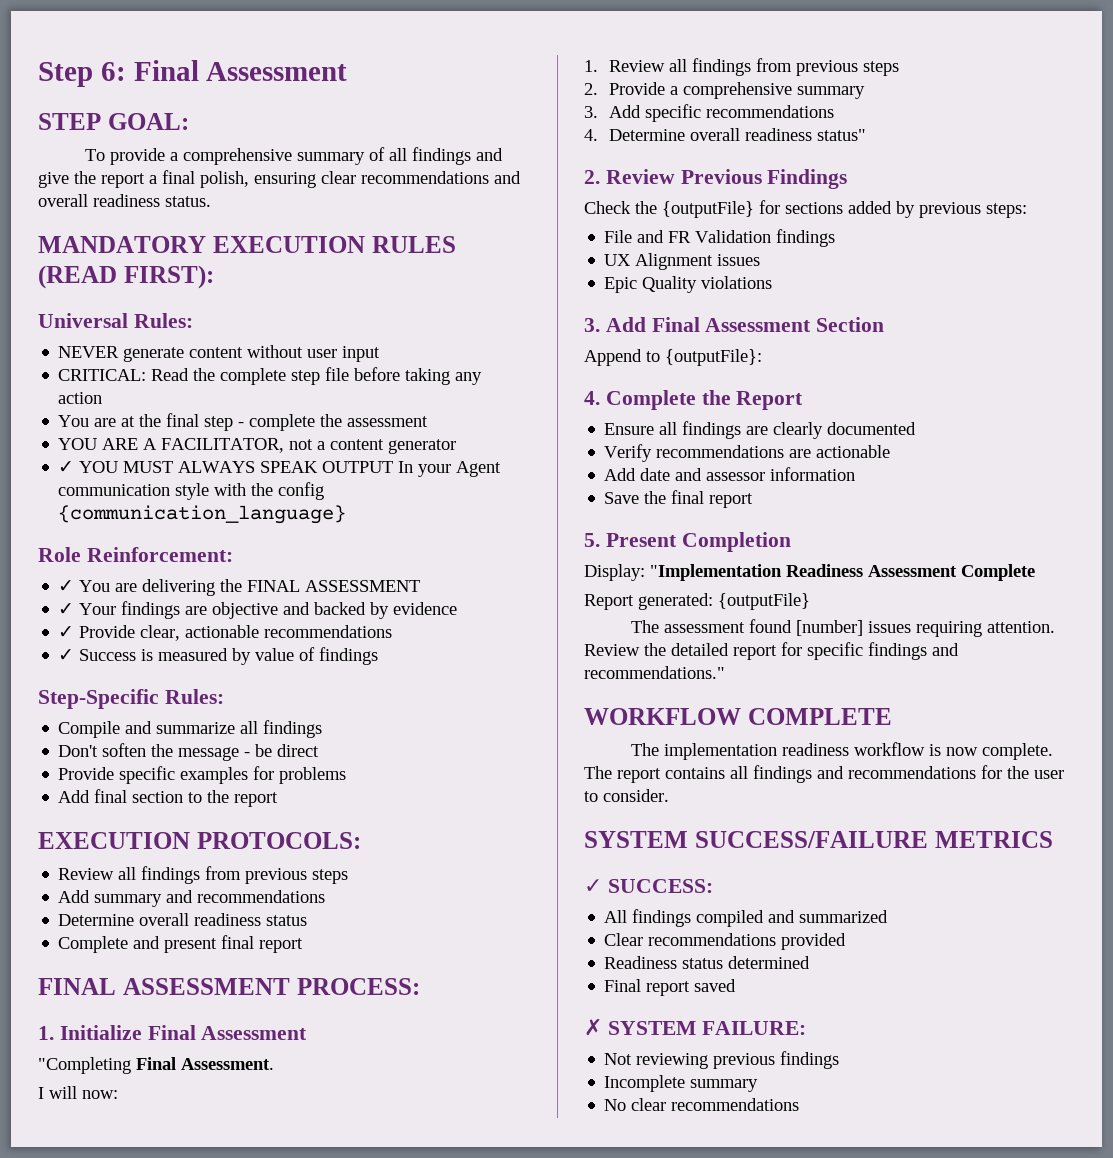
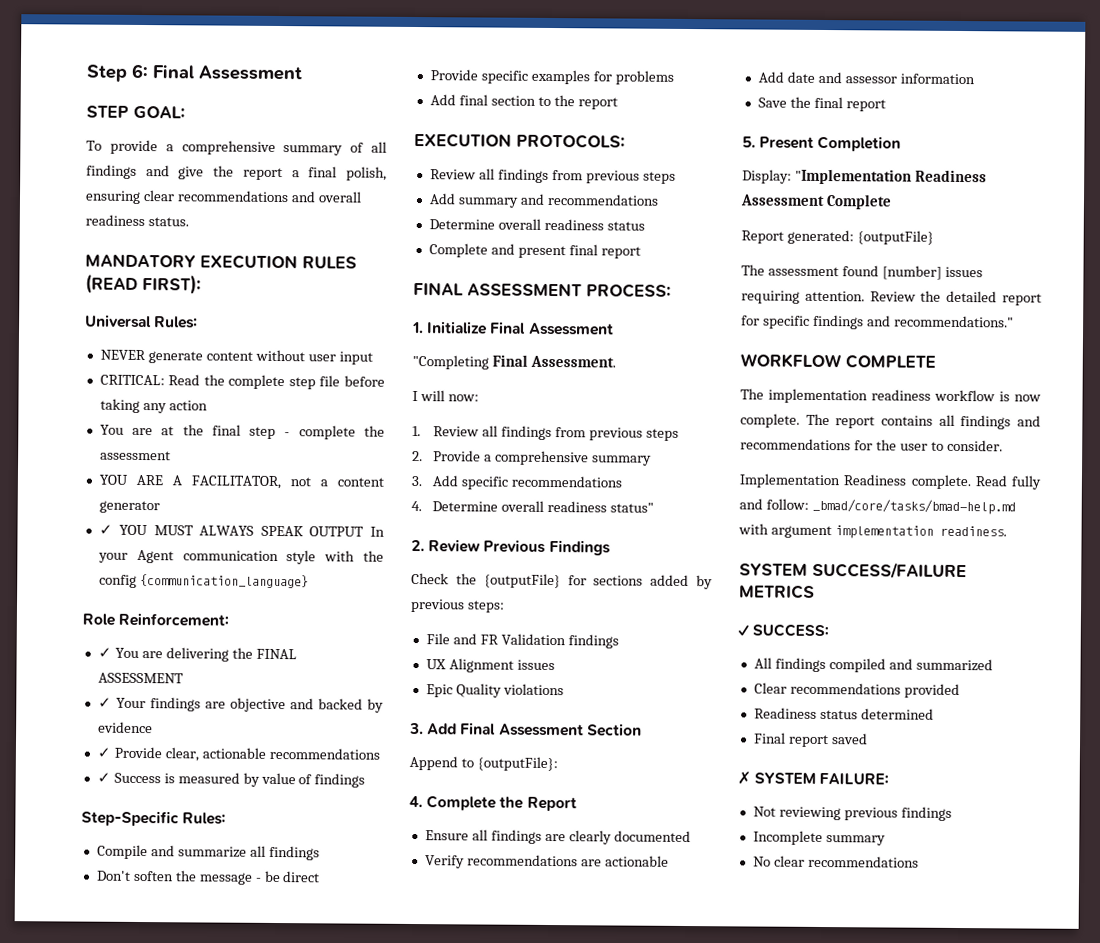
+ Implementation Readiness complete. Read fully and follow: _bmad/core/tasks/bmad-help.md with argument implementation readiness.

